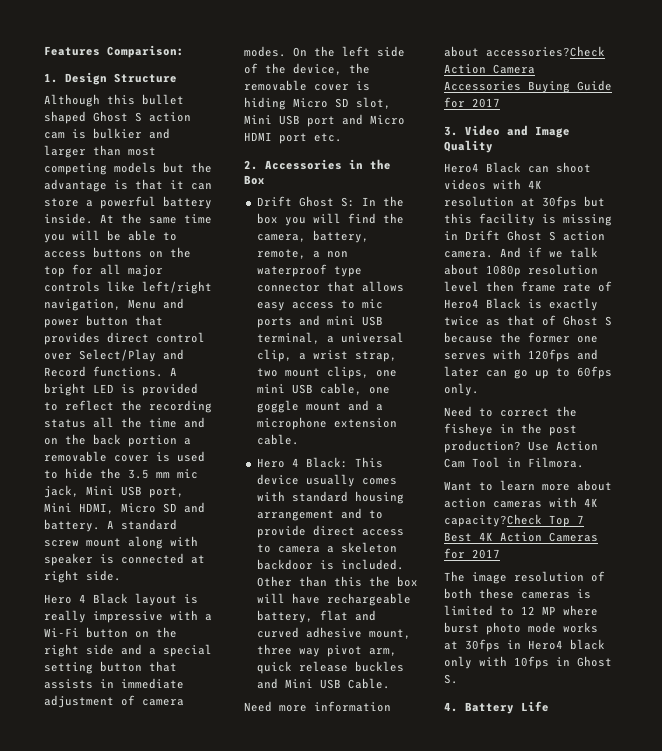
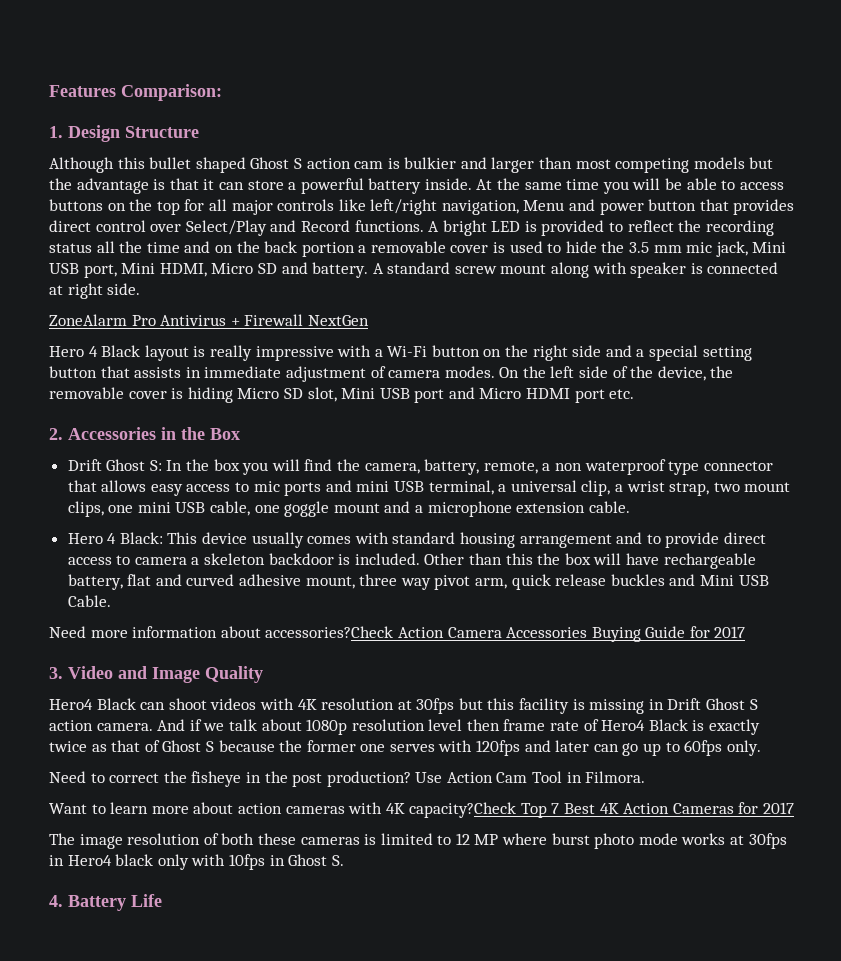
+ ZoneAlarm Pro Antivirus + Firewall NextGen

